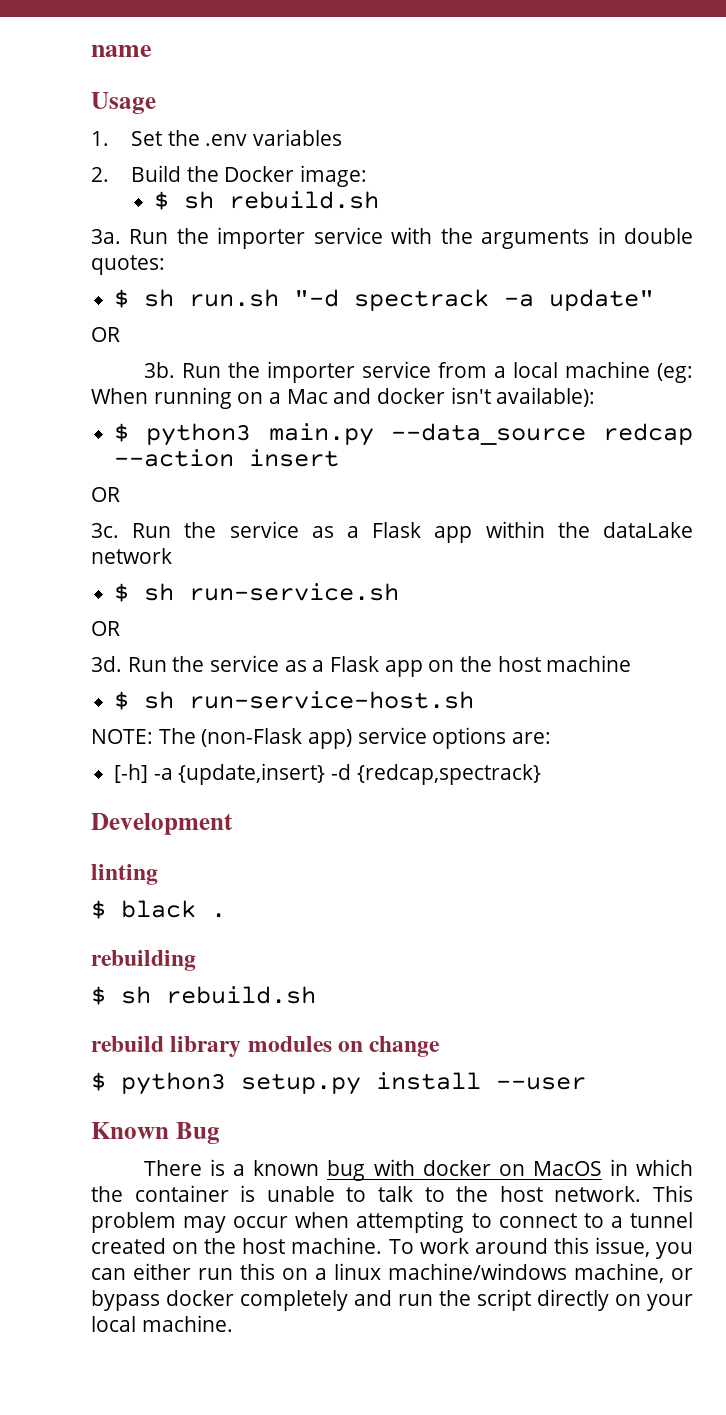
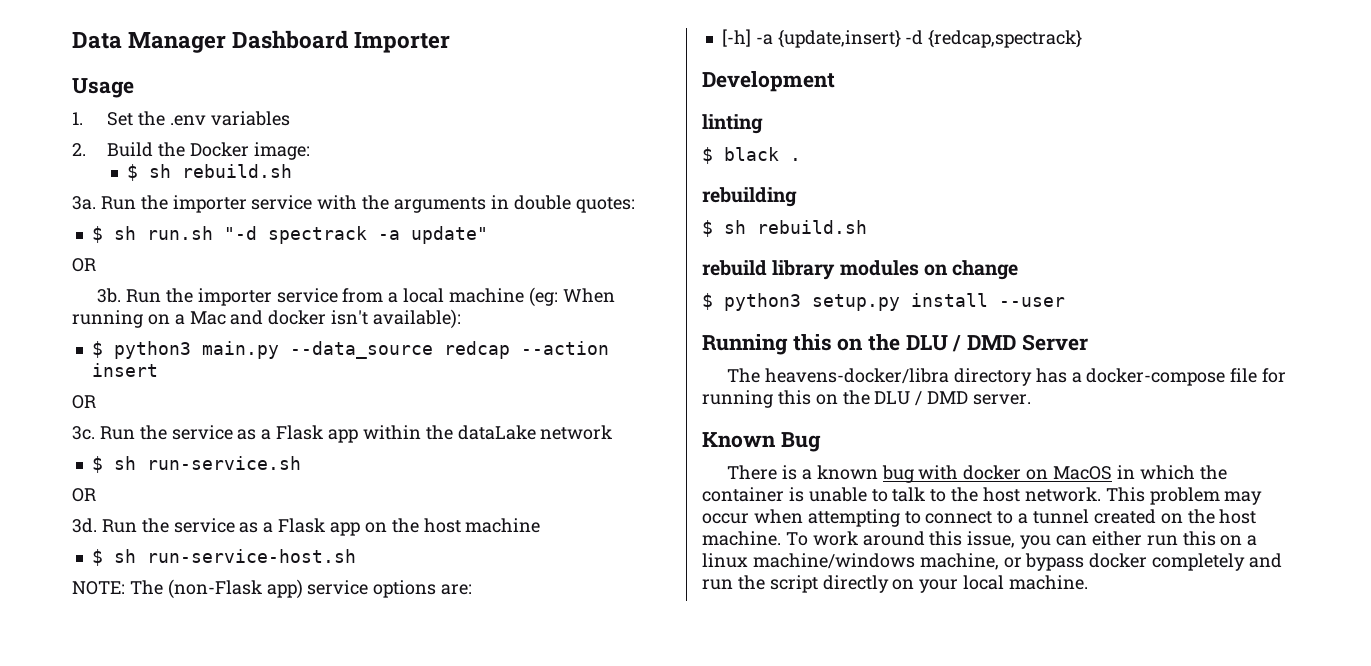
- name
+ Data Manager Dashboard Importer
+ Running this on the DLU / DMD Server
+ The heavens-docker/libra directory has a docker-compose file for running this on the DLU / DMD server.

